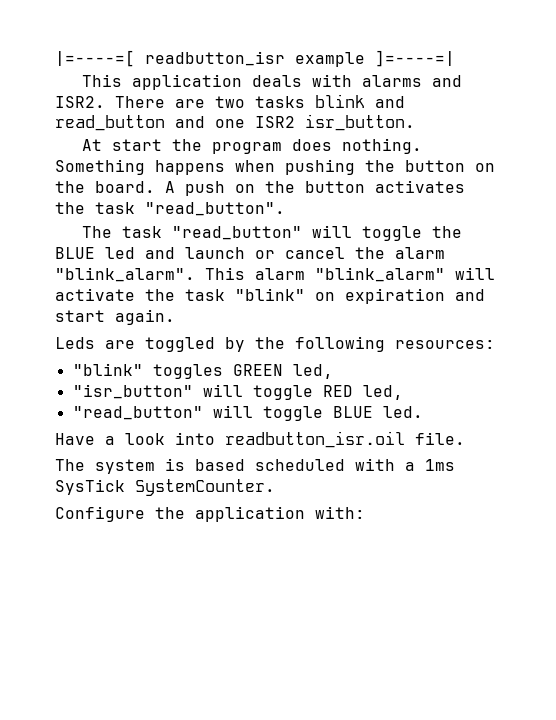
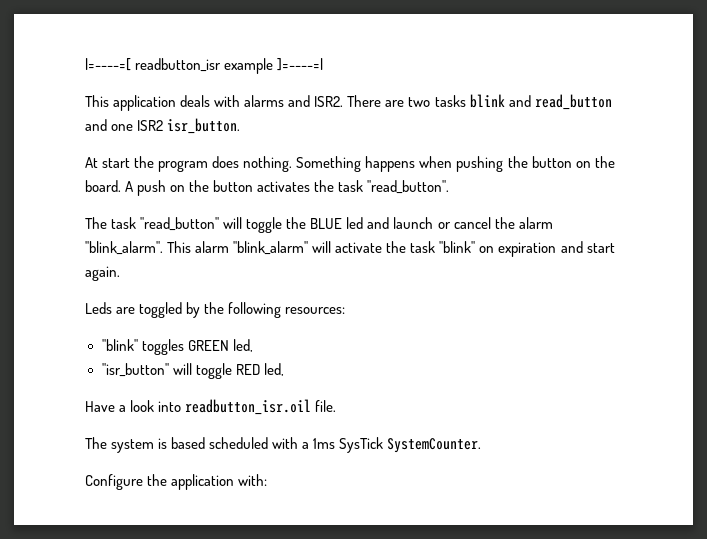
- "read_button" will toggle BLUE led.

